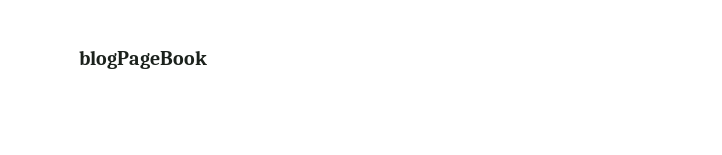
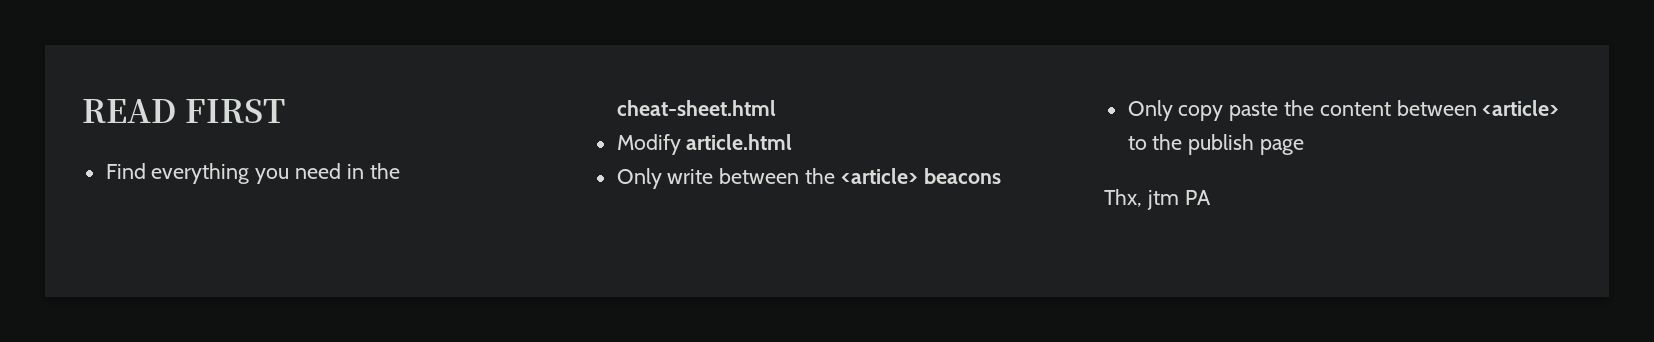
- blogPageBook
+ READ FIRST
+ Find everything you need in the cheat-sheet.html
+ Modify article.html
+ Only write between the <article> beacons
+ Only copy paste the content between <article> to the publish page
+ Thx, jtm PA

